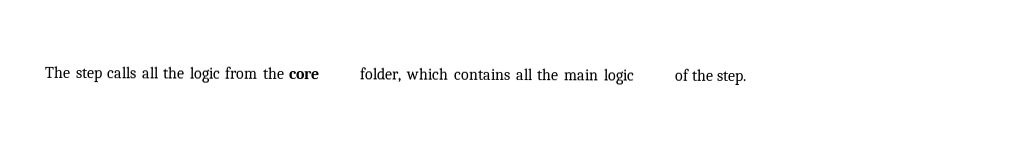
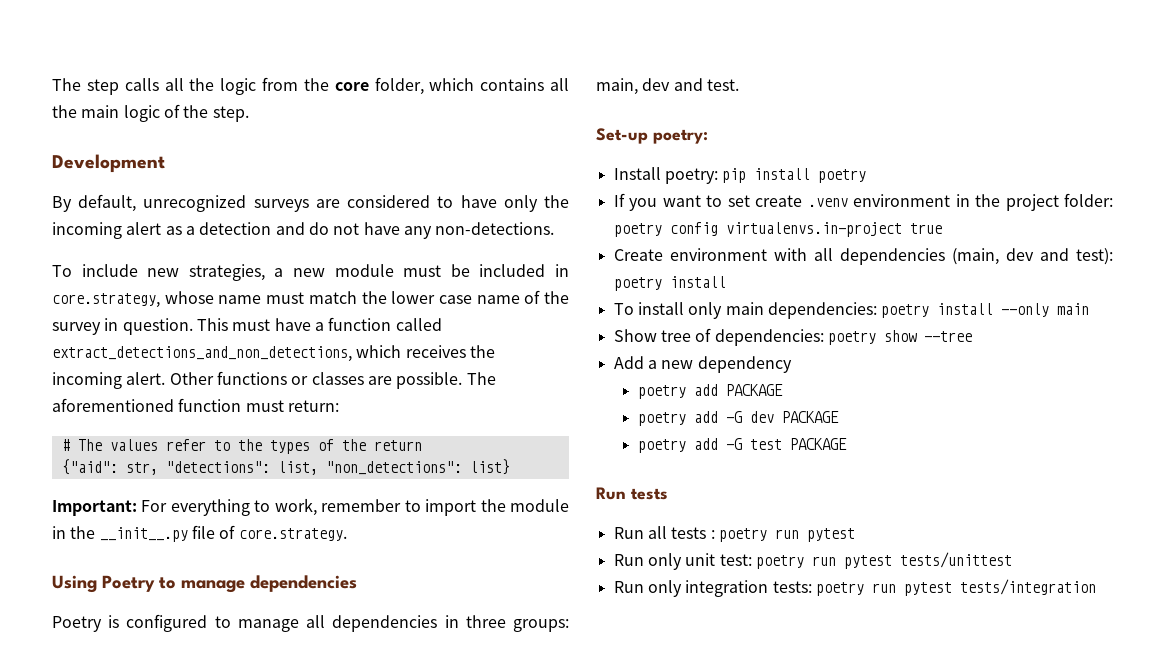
+ Development
+ By default, unrecognized surveys are considered to have only the incoming alert as a detection and do not have any non-detections.
+ To include new strategies, a new module must be included in core.strategy, whose name must match the lower case name of the survey in question. This must have a function called extract_detections_and_non_detections, which receives the incoming alert. Other functions or classes are possible. The aforementioned function must return:
+ # The values refer to the types of the return
+ {"aid": str, "detections": list, "non_detections": list}
+ Important: For everything to work, remember to import the module in the __init__.py file of core.strategy.
+ Using Poetry to manage dependencies
+ Poetry is configured to manage all dependencies in three groups: main, dev and test.
+ Set-up poetry:
+ Install poetry: pip install poetry
+ If you want to set create .venv environment in the project folder: poetry config virtualenvs.in-project true
+ Create environment with all dependencies (main, dev and test): poetry install
+ To install only main dependencies: poetry install --only main
+ Show tree of dependencies: poetry show --tree
+ Add a new dependency
+ poetry add PACKAGE
+ poetry add -G dev PACKAGE
+ poetry add -G test PACKAGE
+ Run tests
+ Run all tests : poetry run pytest
+ Run only unit test: poetry run pytest tests/unittest
+ Run only integration tests: poetry run pytest tests/integration

